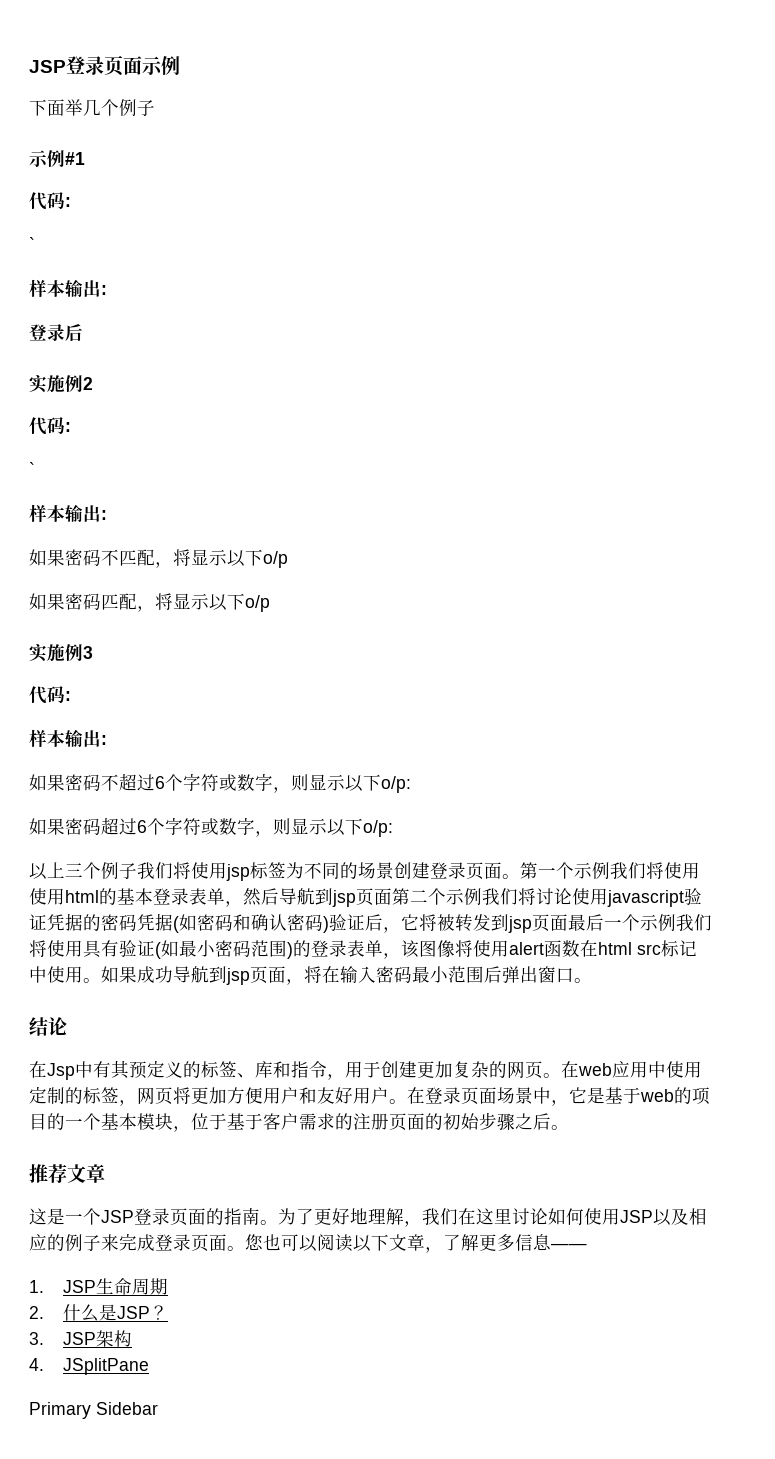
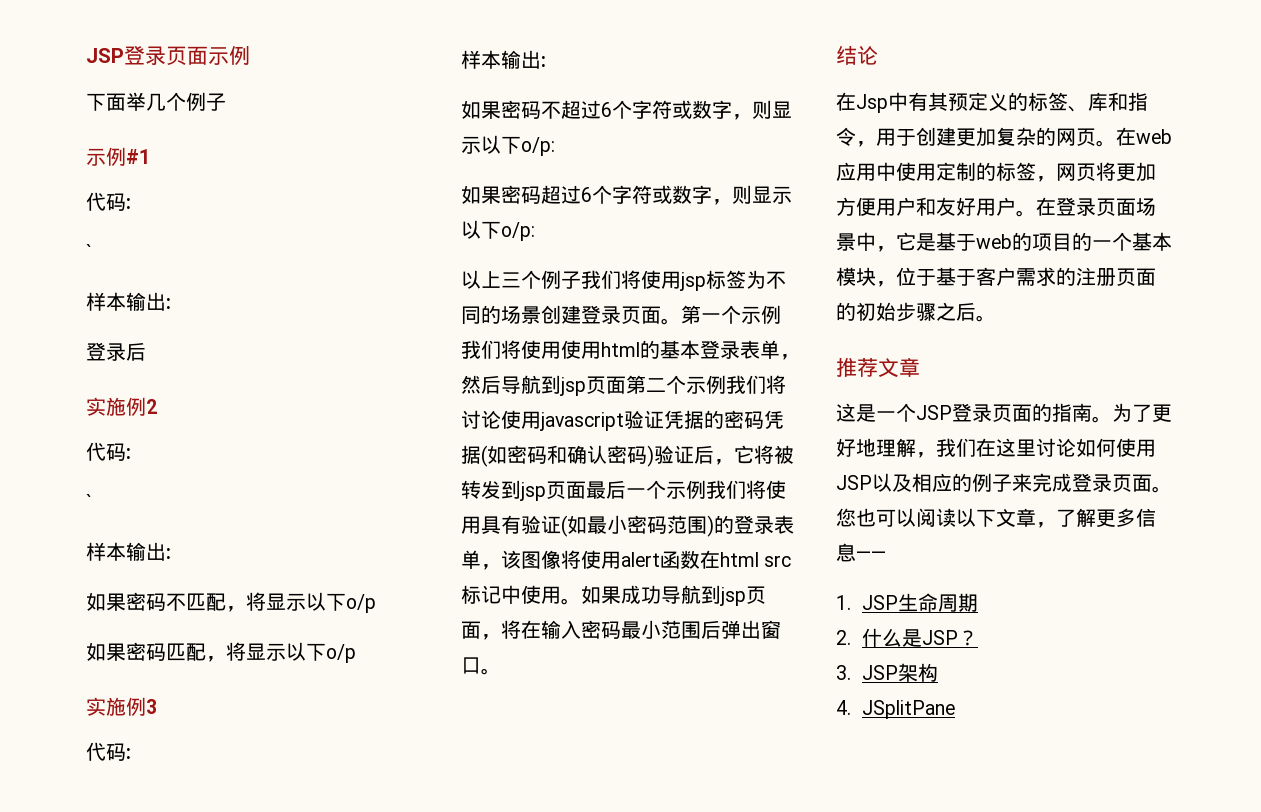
- Primary Sidebar

